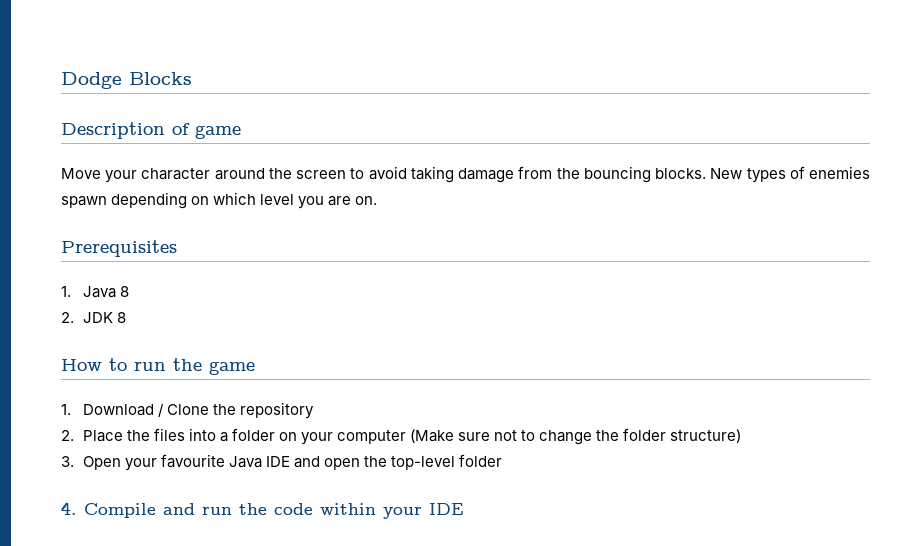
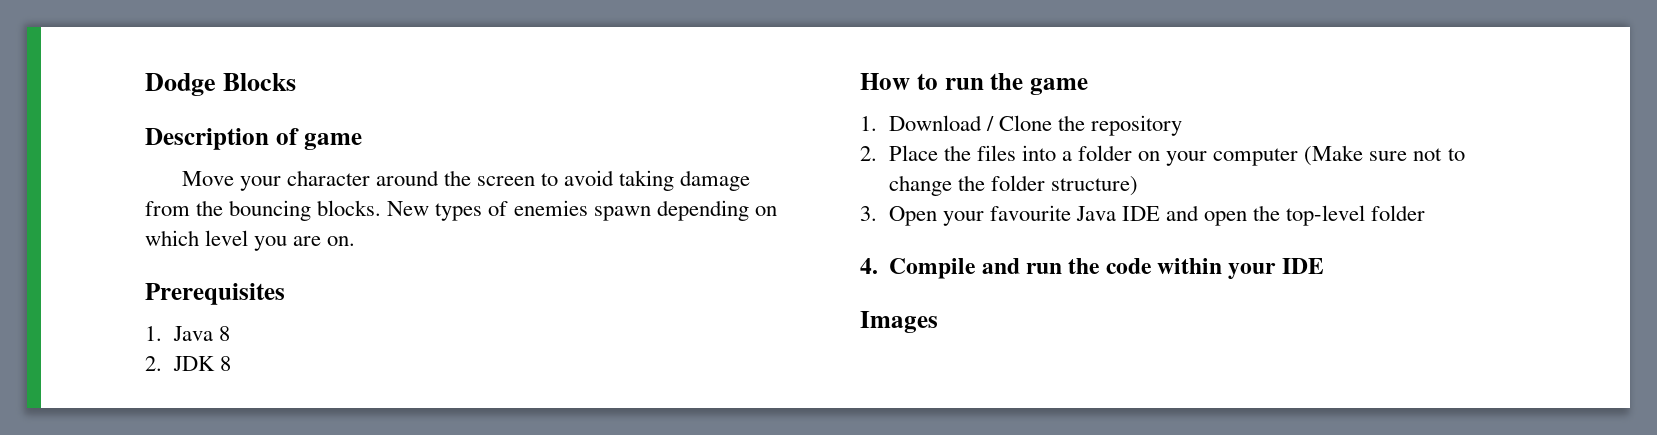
+ Images

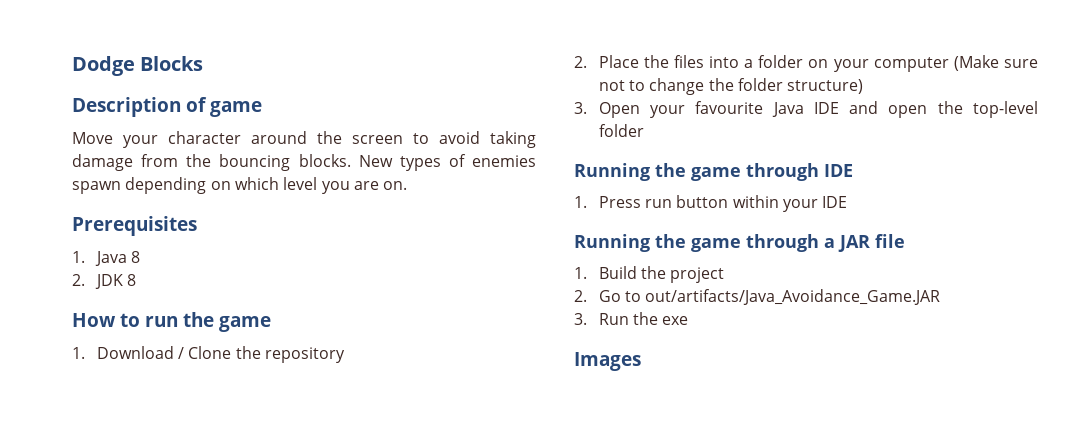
- 4. Compile and run the code within your IDE
+ Running the game through IDE
+ 1. Press run button within your IDE
+ Running the game through a JAR file
+ 1. Build the project
+ 2. Go to out/artifacts/Java_Avoidance_Game.JAR
+ 3. Run the exe

